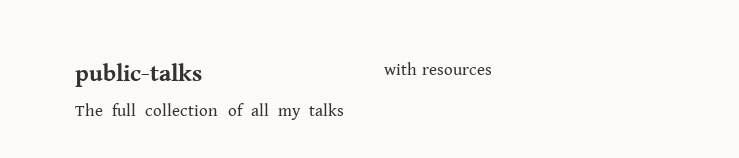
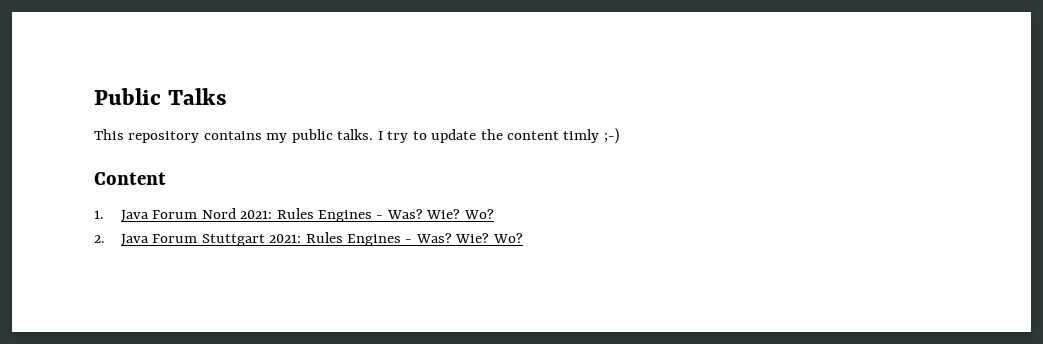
- public-talks
- The full collection of all my talks with resources
+ Public Talks
+ This repository contains my public talks. I try to update the content timly ;-)
+ Content
+ 1. Java Forum Nord 2021: Rules Engines - Was? Wie? Wo?
+ 2. Java Forum Stuttgart 2021: Rules Engines - Was? Wie? Wo?

